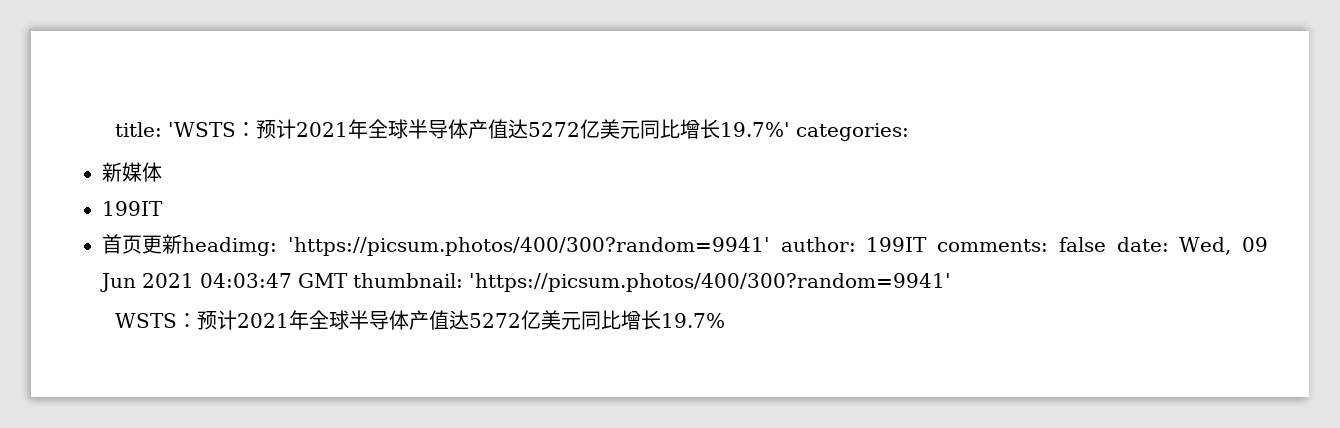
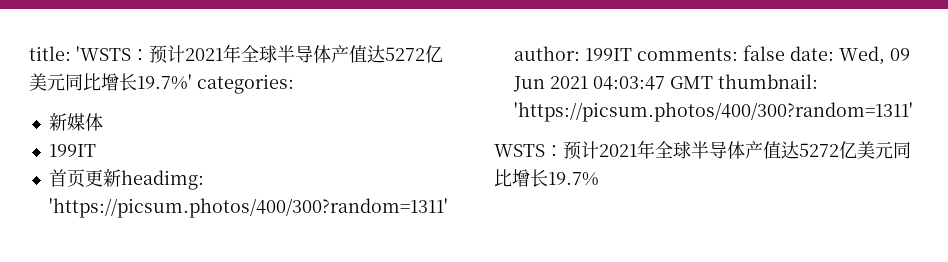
- 首页更新headimg: 'https://picsum.photos/400/300?random=9941' author: 199IT comments: false date: Wed, 09 Jun 2021 04:03:47 GMT thumbnail: 'https://picsum.photos/400/300?random=9941'
+ 首页更新headimg: 'https://picsum.photos/400/300?random=1311' author: 199IT comments: false date: Wed, 09 Jun 2021 04:03:47 GMT thumbnail: 'https://picsum.photos/400/300?random=1311'

